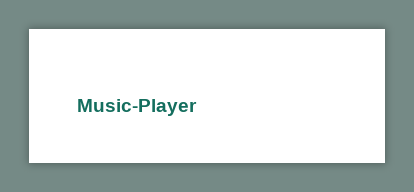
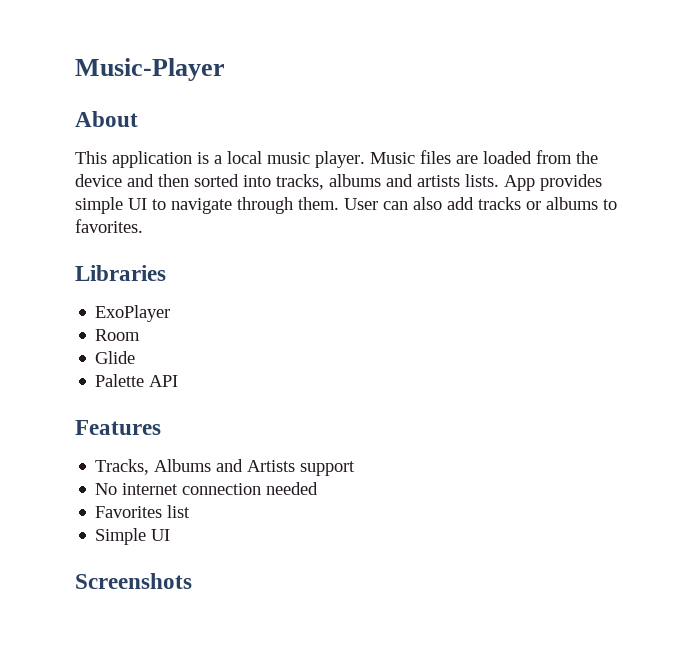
+ About
+ This application is a local music player. Music files are loaded from the device and then sorted into tracks, albums and artists lists. App provides simple UI to navigate through them. User can also add tracks or albums to favorites.
+ Libraries
+ ExoPlayer
+ Room
+ Glide
+ Palette API
+ Features
+ Tracks, Albums and Artists support
+ No internet connection needed
+ Favorites list
+ Simple UI
+ Screenshots

